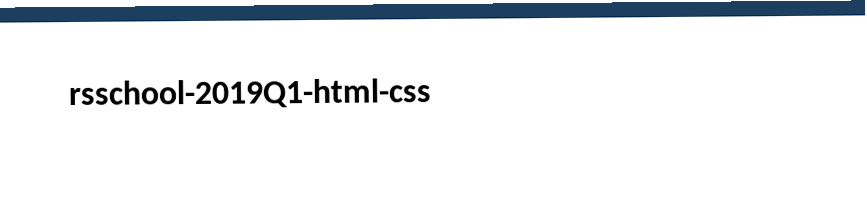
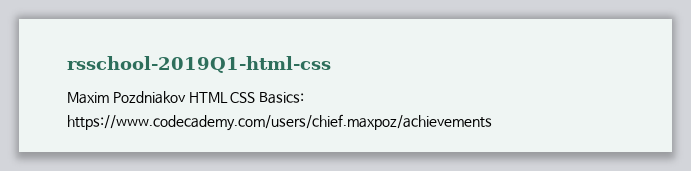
+ Maxim Pozdniakov HTML CSS Basics: https://www.codecademy.com/users/chief.maxpoz/achievements

